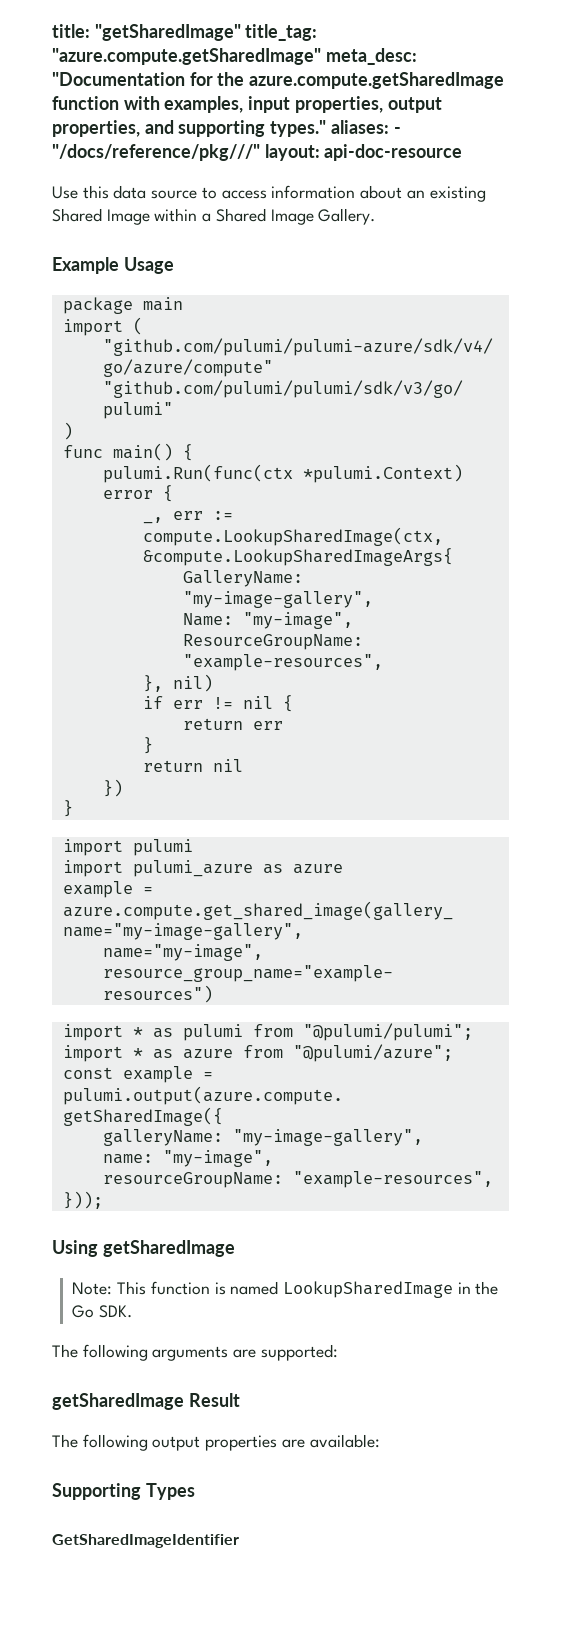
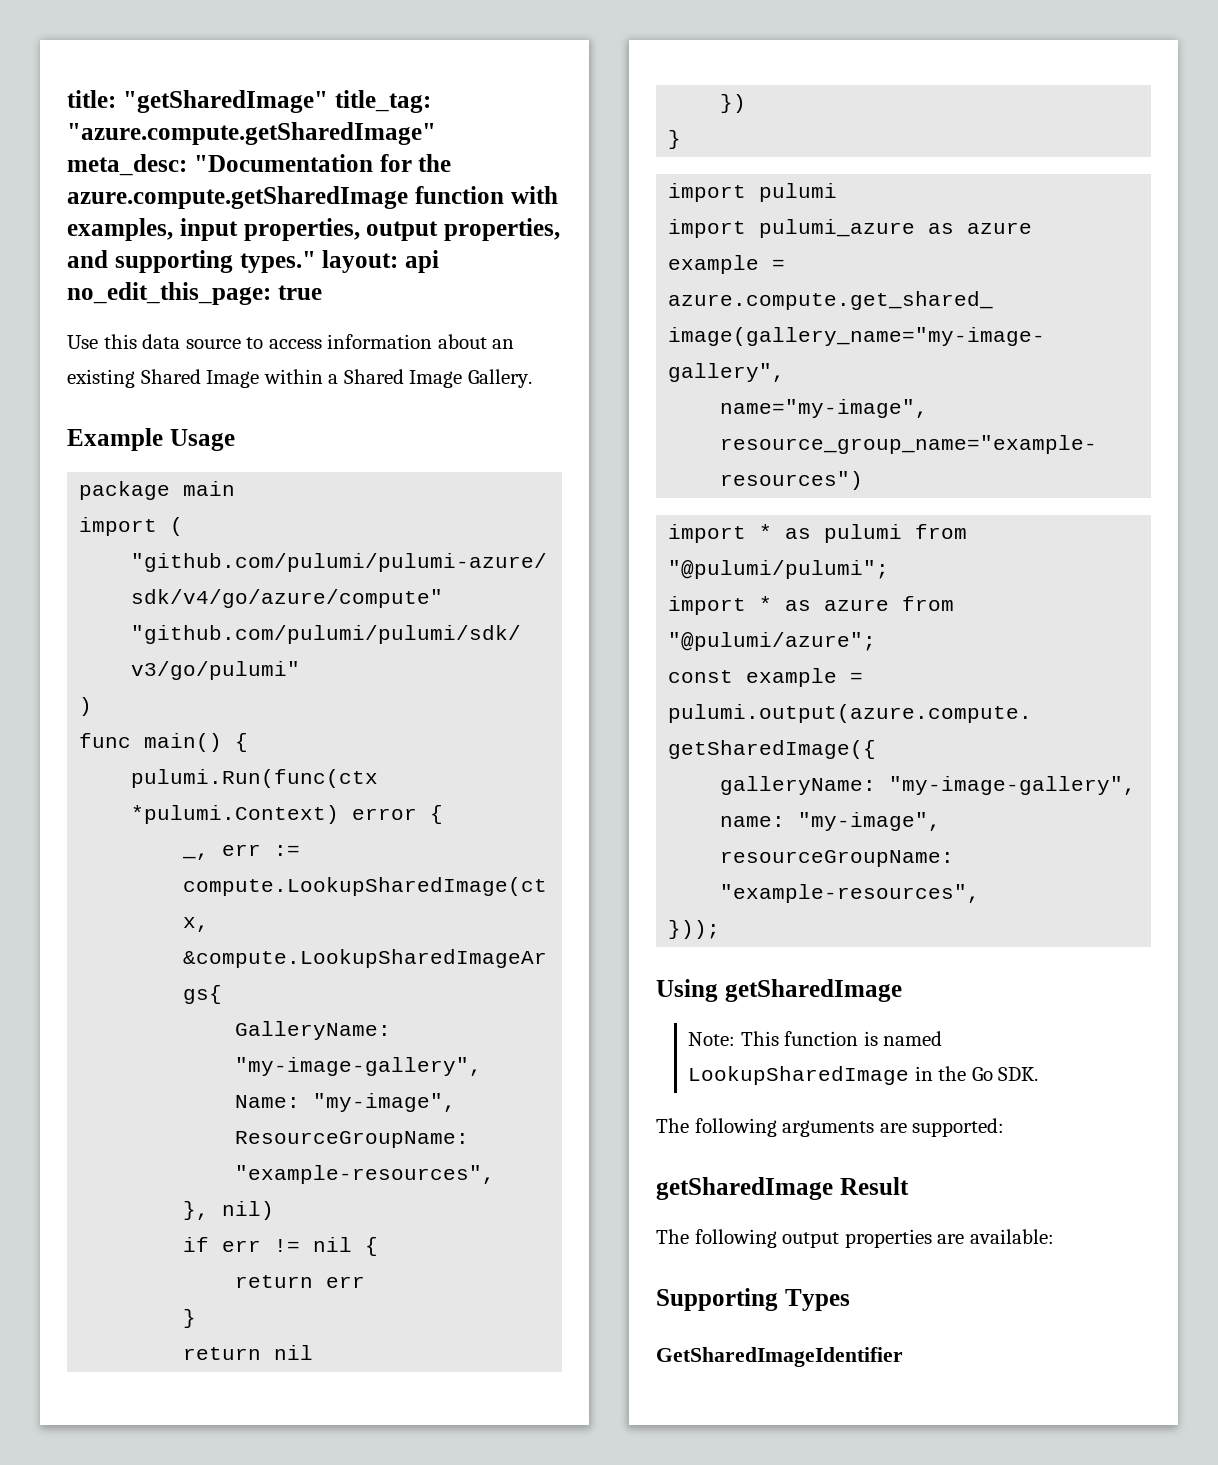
- title: "getSharedImage" title_tag: "azure.compute.getSharedImage" meta_desc: "Documentation for the azure.compute.getSharedImage function with examples, input properties, output properties, and supporting types." aliases: - "/docs/reference/pkg///" layout: api-doc-resource
+ title: "getSharedImage" title_tag: "azure.compute.getSharedImage" meta_desc: "Documentation for the azure.compute.getSharedImage function with examples, input properties, output properties, and supporting types." layout: api no_edit_this_page: true

